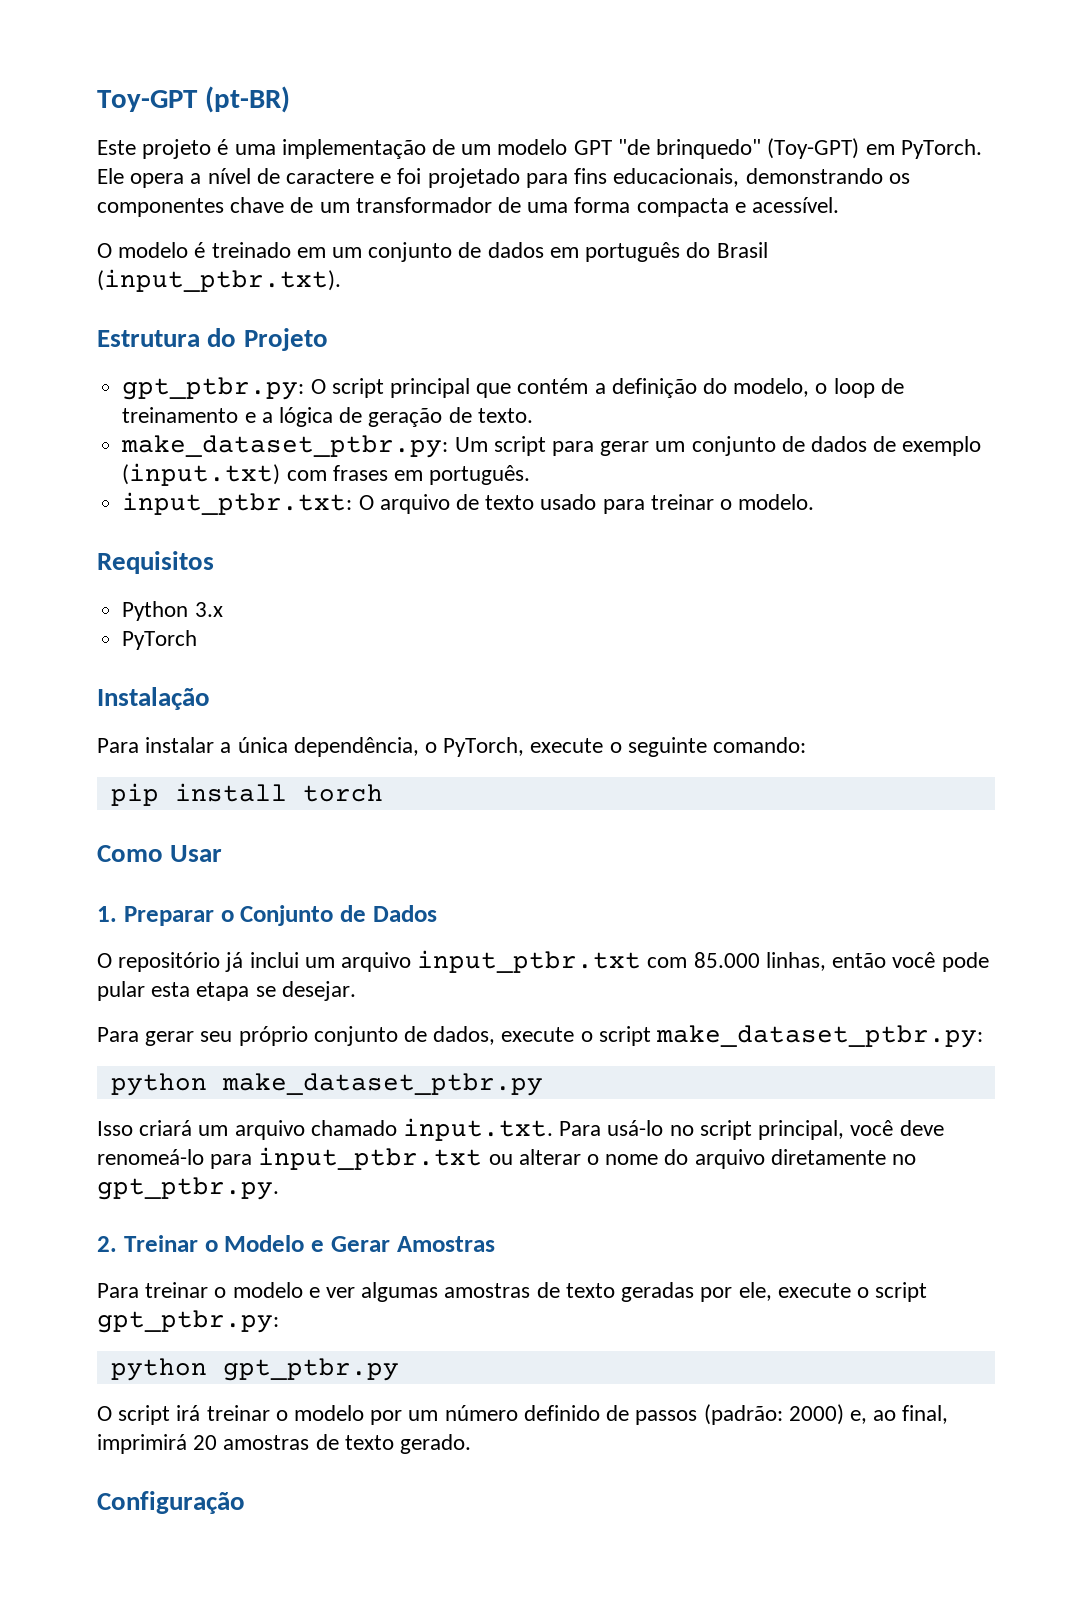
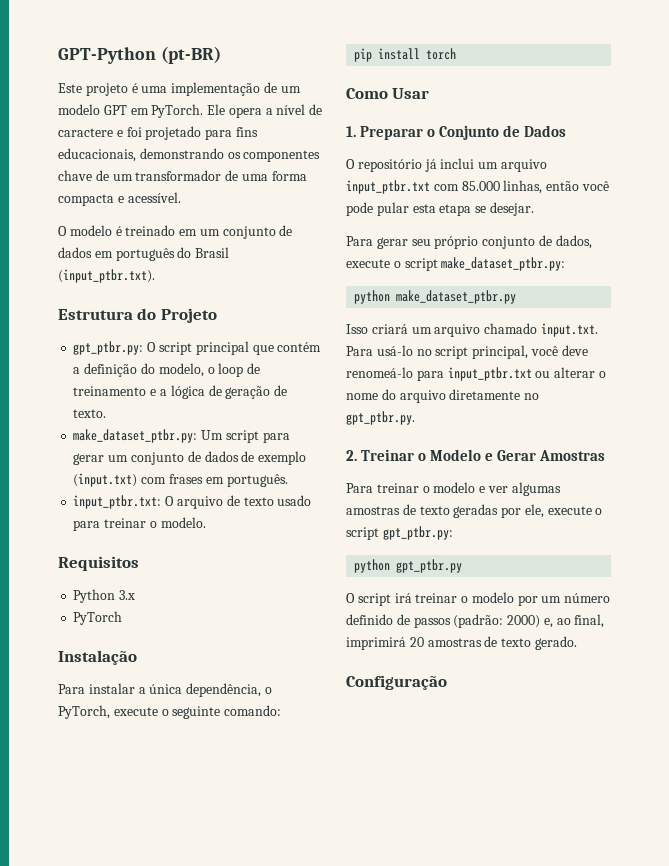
- Toy-GPT (pt-BR)
+ GPT-Python (pt-BR)
- Este projeto é uma implementação de um modelo GPT "de brinquedo" (Toy-GPT) em PyTorch.
+ Este projeto é uma implementação de um modelo GPT em PyTorch.

